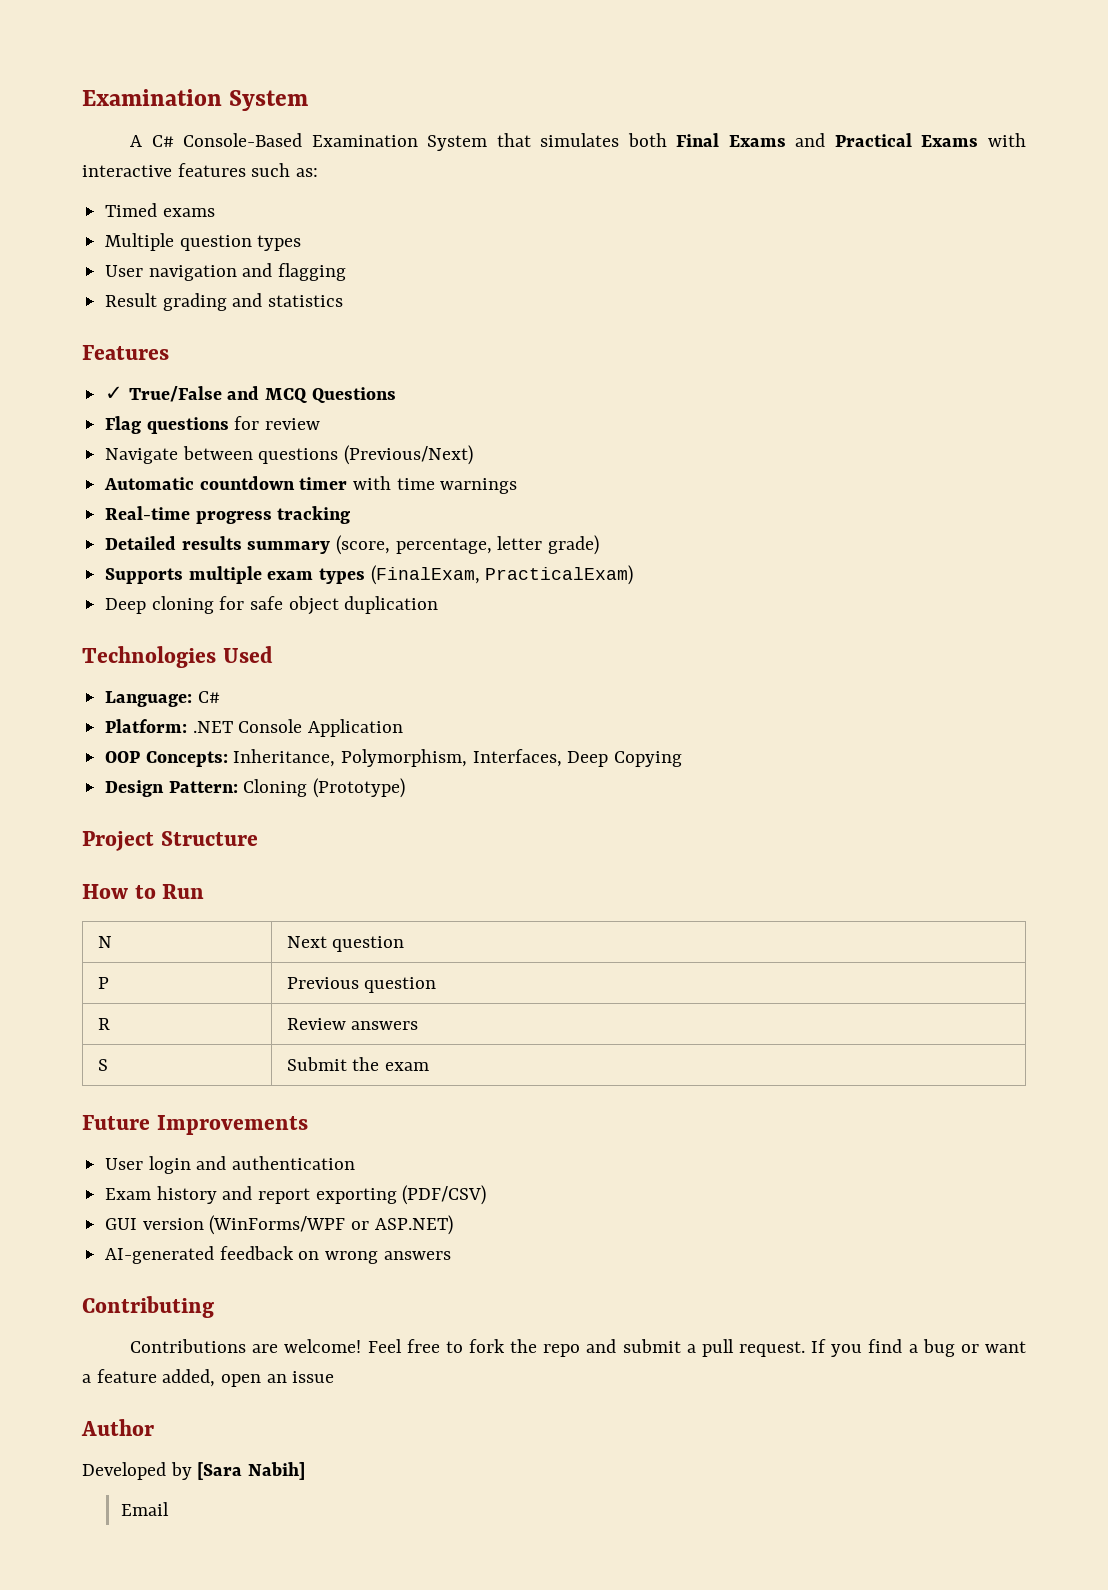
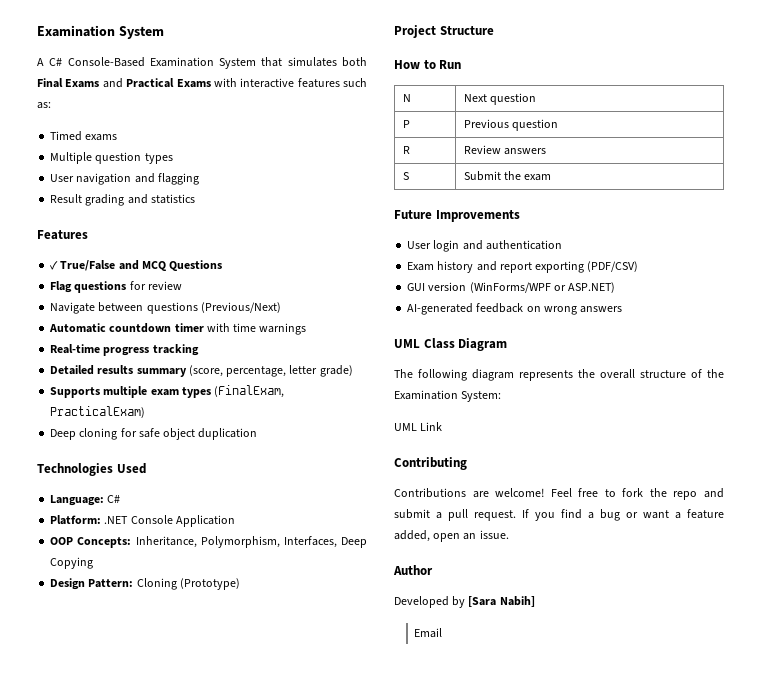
+ UML Class Diagram
+ The following diagram represents the overall structure of the Examination System:
+ UML Link
- If you find a bug or want a feature added, open an issue
+ If you find a bug or want a feature added, open an issue.

